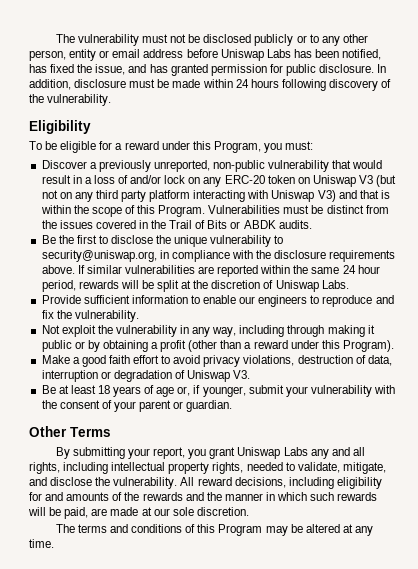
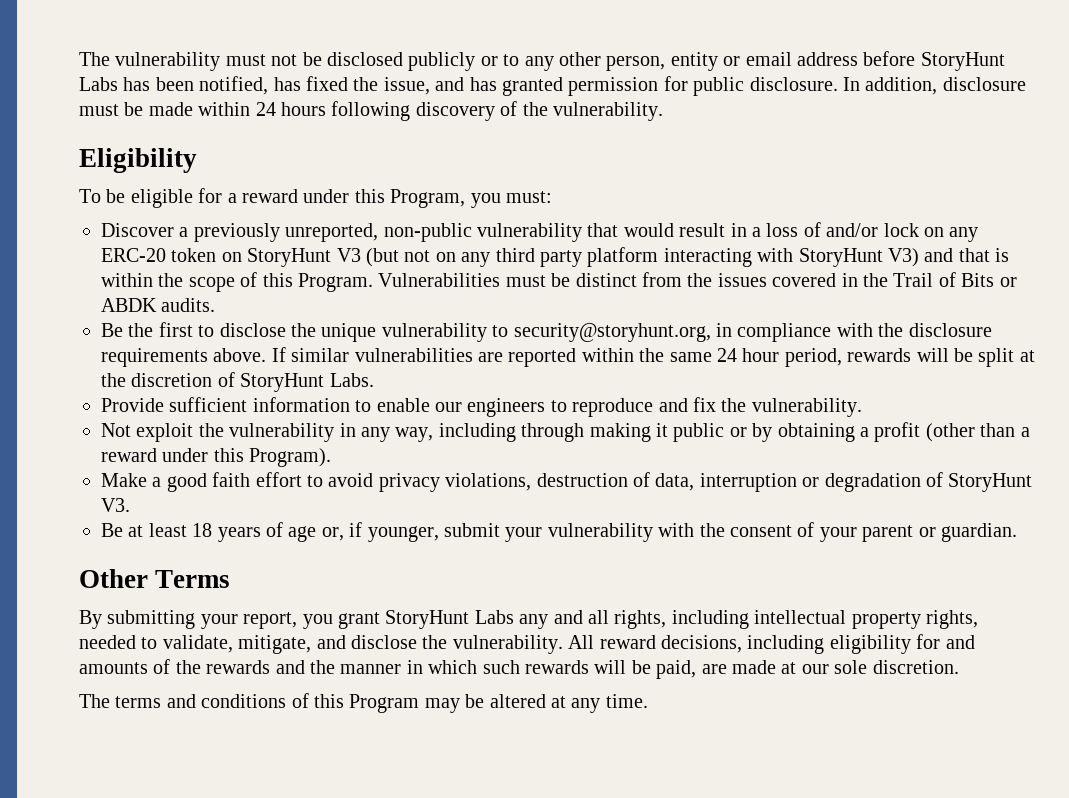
- The vulnerability must not be disclosed publicly or to any other person, entity or email address before Uniswap Labs has been notified, has fixed the issue, and has granted permission for public disclosure.
+ The vulnerability must not be disclosed publicly or to any other person, entity or email address before StoryHunt Labs has been notified, has fixed the issue, and has granted permission for public disclosure.
- Discover a previously unreported, non-public vulnerability that would result in a loss of and/or lock on any ERC-20 token on Uniswap V3 (but not on any third party platform interacting with Uniswap V3) and that is within the scope of this Program.
+ Discover a previously unreported, non-public vulnerability that would result in a loss of and/or lock on any ERC-20 token on StoryHunt V3 (but not on any third party platform interacting with StoryHunt V3) and that is within the scope of this Program.
- Be the first to disclose the unique vulnerability to security@uniswap.org, in compliance with the disclosure requirements above.
+ Be the first to disclose the unique vulnerability to security@storyhunt.org, in compliance with the disclosure requirements above.
- If similar vulnerabilities are reported within the same 24 hour period, rewards will be split at the discretion of Uniswap Labs.
+ If similar vulnerabilities are reported within the same 24 hour period, rewards will be split at the discretion of StoryHunt Labs.
- Make a good faith effort to avoid privacy violations, destruction of data, interruption or degradation of Uniswap V3.
+ Make a good faith effort to avoid privacy violations, destruction of data, interruption or degradation of StoryHunt V3.
- By submitting your report, you grant Uniswap Labs any and all rights, including intellectual property rights, needed to validate, mitigate, and disclose the vulnerability.
+ By submitting your report, you grant StoryHunt Labs any and all rights, including intellectual property rights, needed to validate, mitigate, and disclose the vulnerability.

